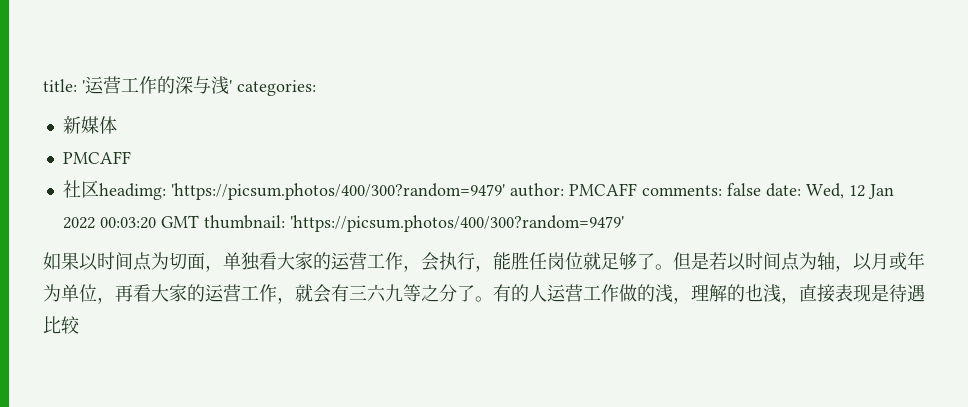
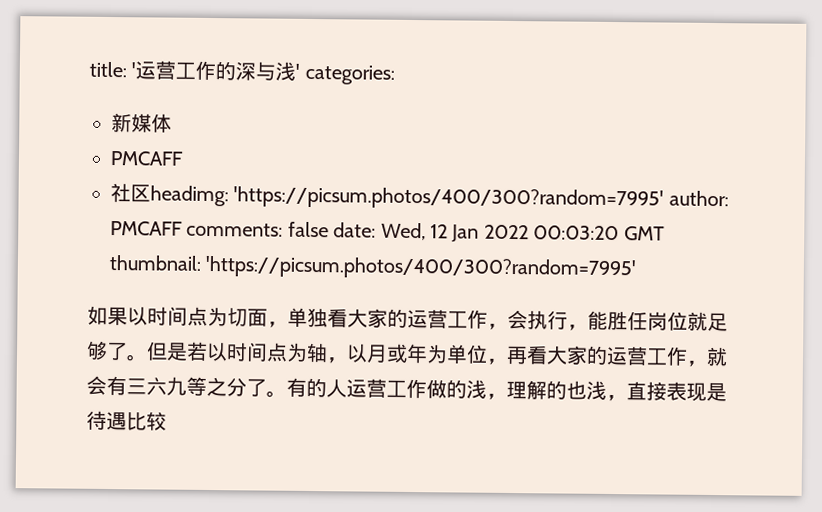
- 社区headimg: 'https://picsum.photos/400/300?random=9479' author: PMCAFF comments: false date: Wed, 12 Jan 2022 00:03:20 GMT thumbnail: 'https://picsum.photos/400/300?random=9479'
+ 社区headimg: 'https://picsum.photos/400/300?random=7995' author: PMCAFF comments: false date: Wed, 12 Jan 2022 00:03:20 GMT thumbnail: 'https://picsum.photos/400/300?random=7995'

